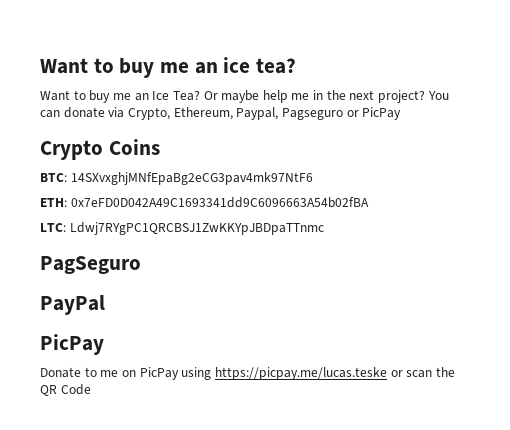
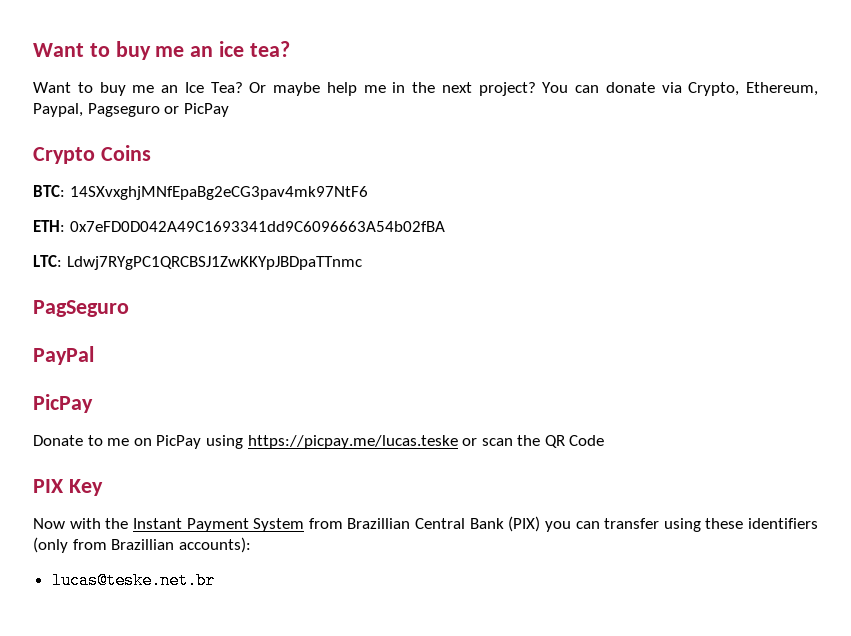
+ PIX Key
+ Now with the Instant Payment System from Brazillian Central Bank (PIX) you can transfer using these identifiers (only from Brazillian accounts):
+ lucas@teske.net.br

